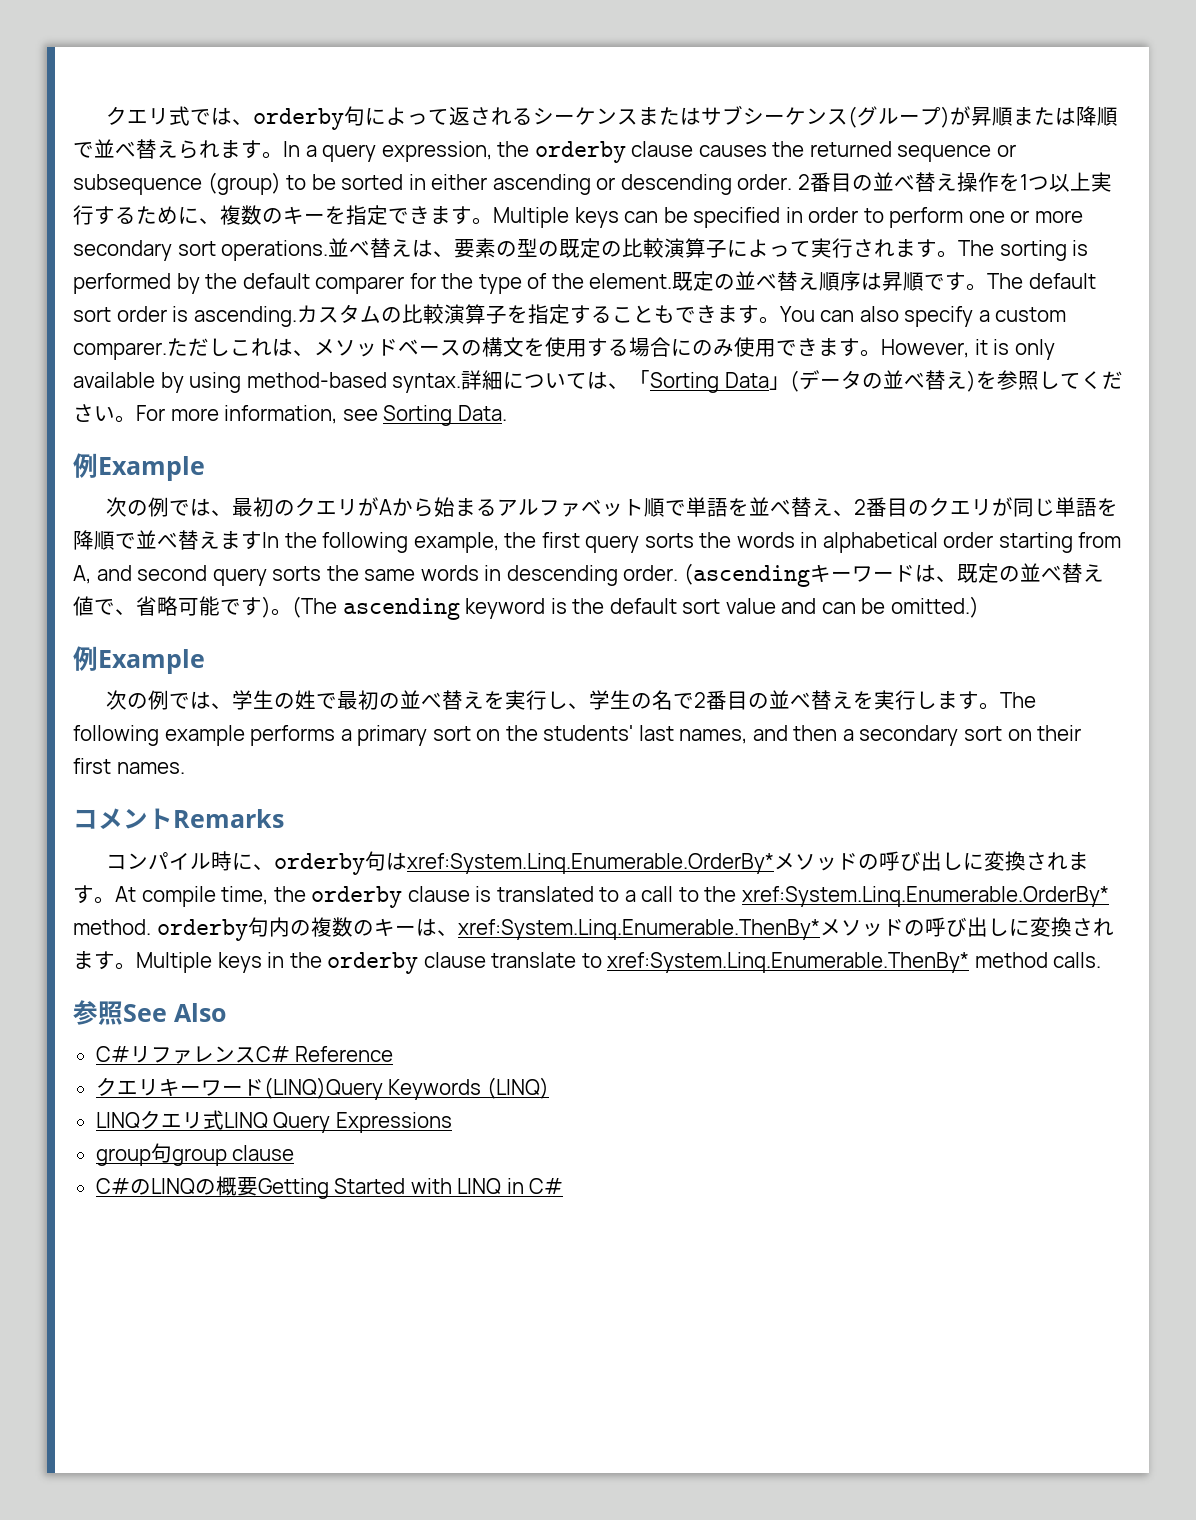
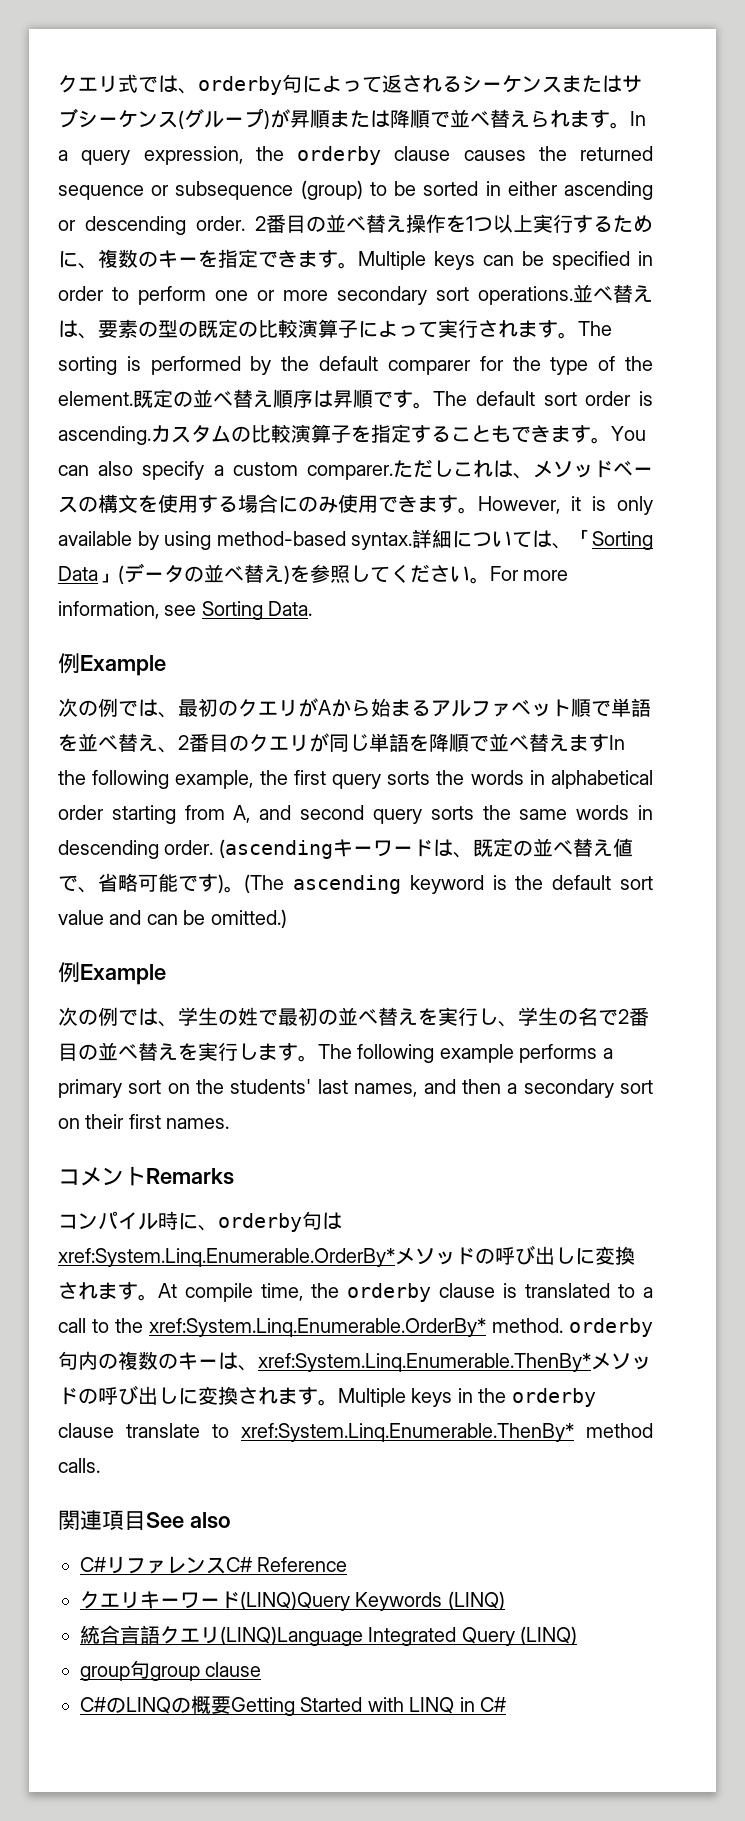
- 参照See Also
+ 関連項目See also
- LINQクエリ式LINQ Query Expressions
+ 統合言語クエリ(LINQ)Language Integrated Query (LINQ)

